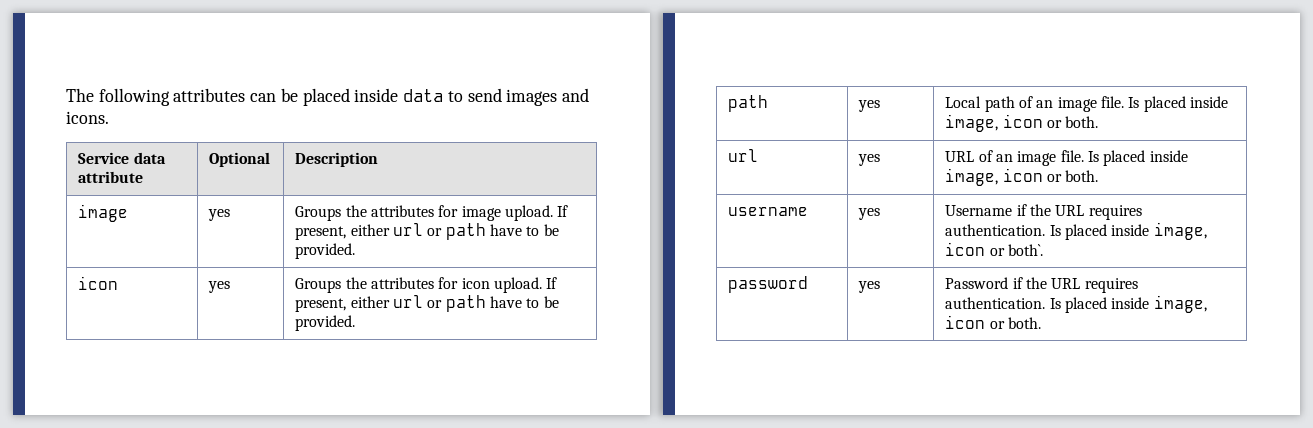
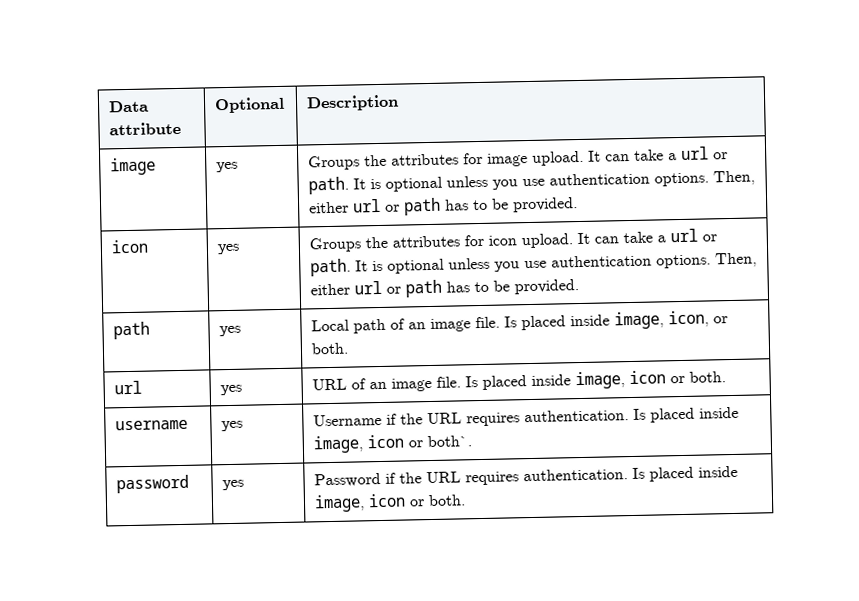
- The following attributes can be placed inside data to send images and icons.
- Service data attribute | Optional | Description
+ Data attribute | Optional | Description
- image | yes | Groups the attributes for image upload. If present, either url or path have to be provided.
+ image | yes | Groups the attributes for image upload. It can take a url or path. It is optional unless you use authentication options. Then, either url or path has to be provided.
- icon | yes | Groups the attributes for icon upload. If present, either url or path have to be provided.
+ icon | yes | Groups the attributes for icon upload. It can take a url or path. It is optional unless you use authentication options. Then, either url or path has to be provided.
- path | yes | Local path of an image file. Is placed inside image, icon or both.
+ path | yes | Local path of an image file. Is placed inside image, icon, or both.

